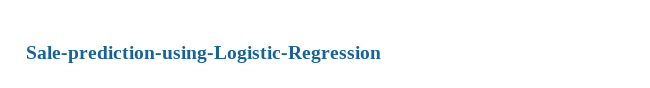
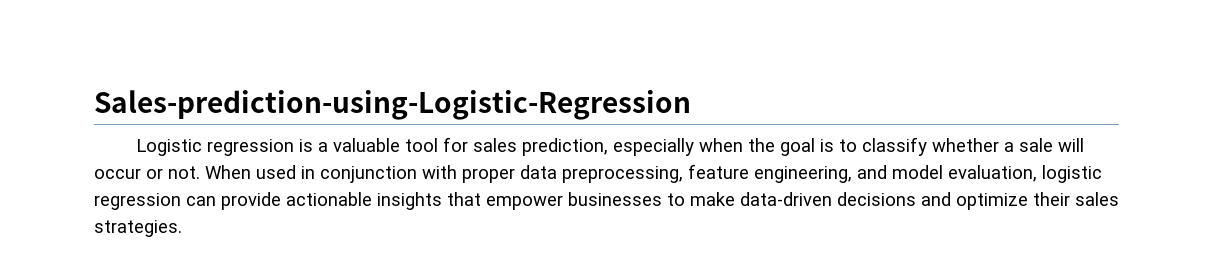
- Sale-prediction-using-Logistic-Regression
+ Sales-prediction-using-Logistic-Regression
+ Logistic regression is a valuable tool for sales prediction, especially when the goal is to classify whether a sale will occur or not. When used in conjunction with proper data preprocessing, feature engineering, and model evaluation, logistic regression can provide actionable insights that empower businesses to make data-driven decisions and optimize their sales strategies.

